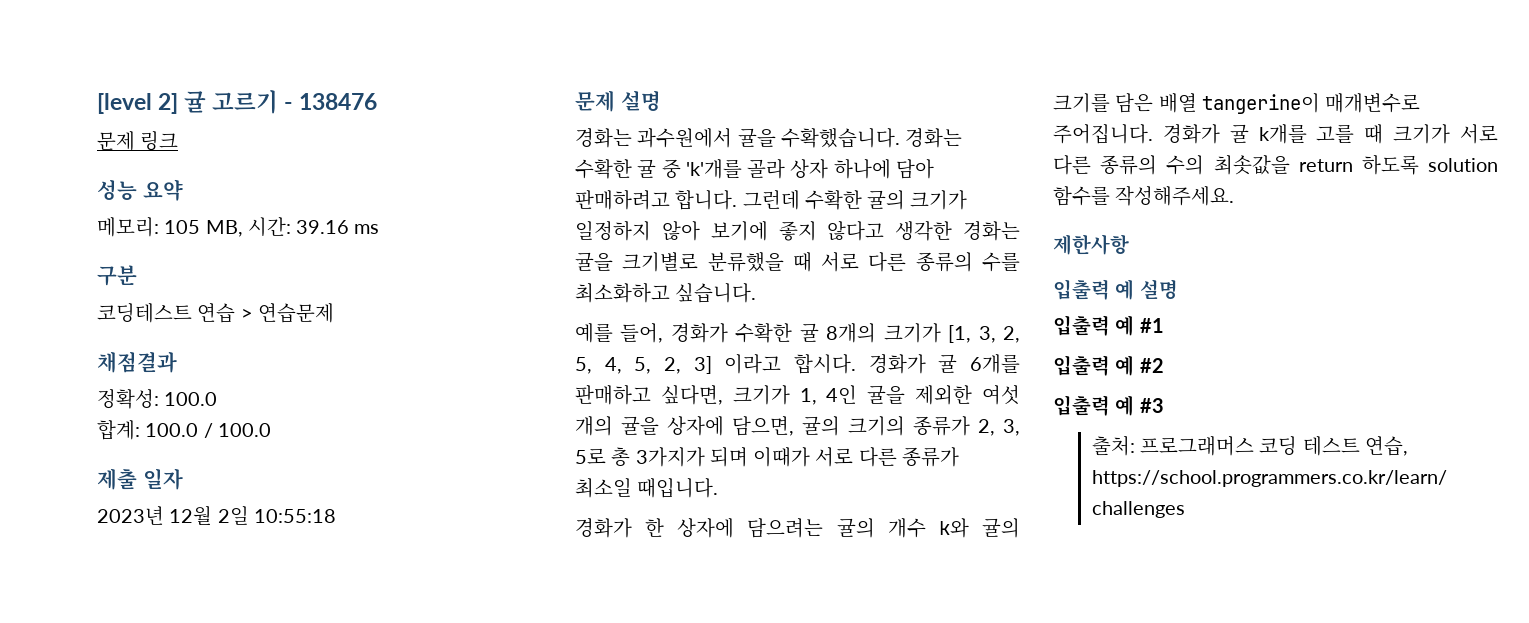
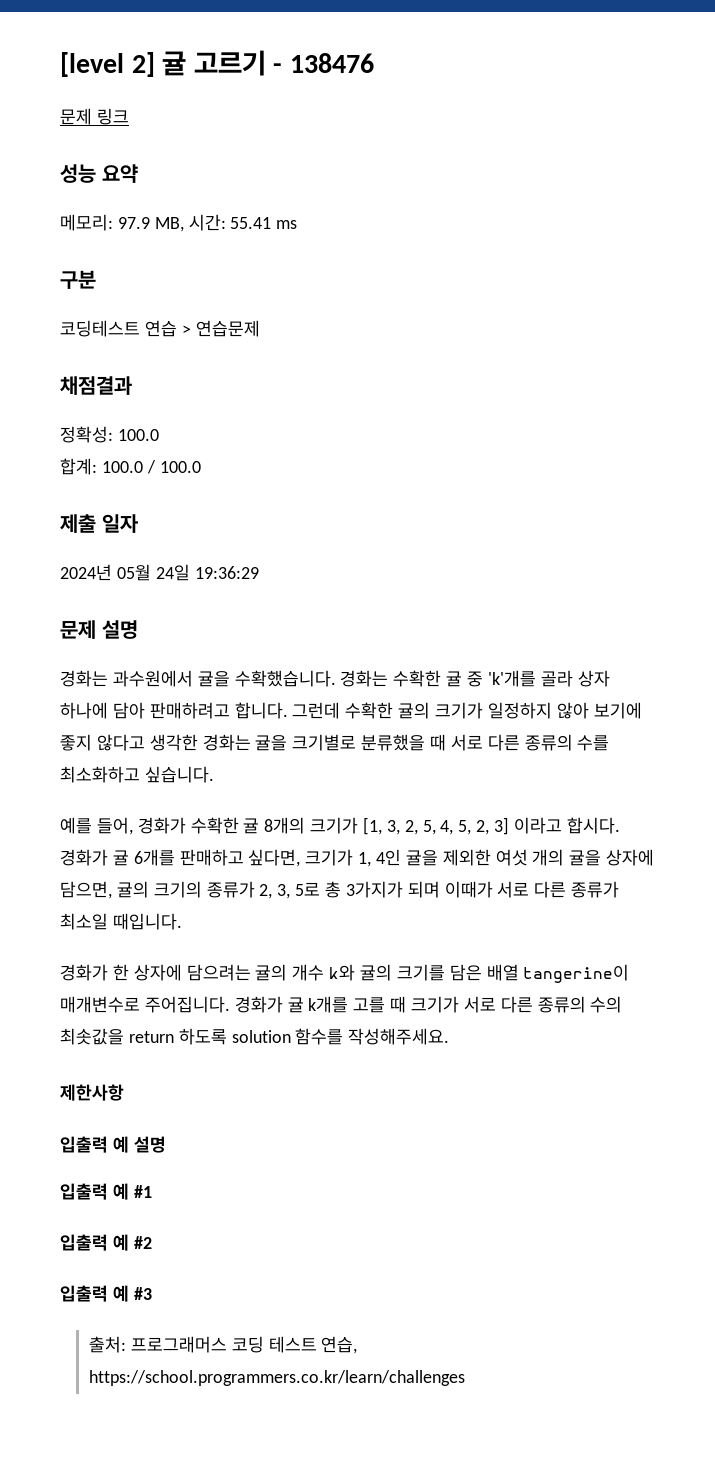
- 메모리: 105 MB, 시간: 39.16 ms
+ 메모리: 97.9 MB, 시간: 55.41 ms
- 2023년 12월 2일 10:55:18
+ 2024년 05월 24일 19:36:29

